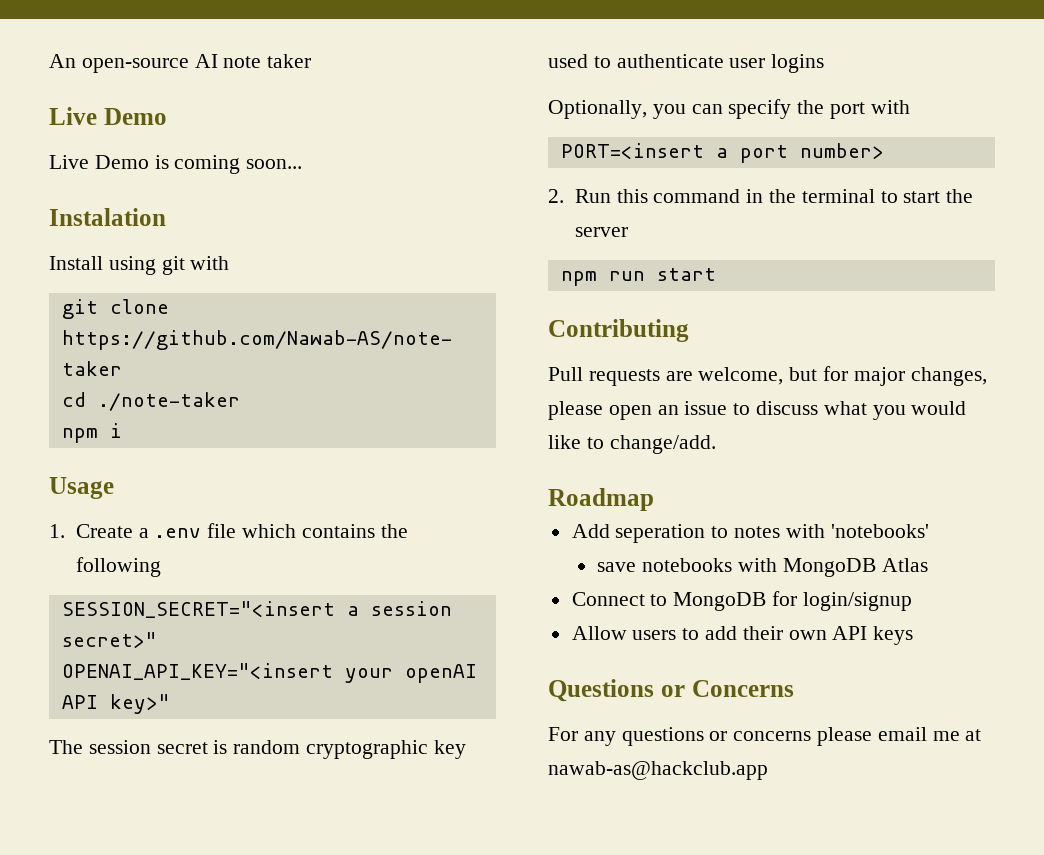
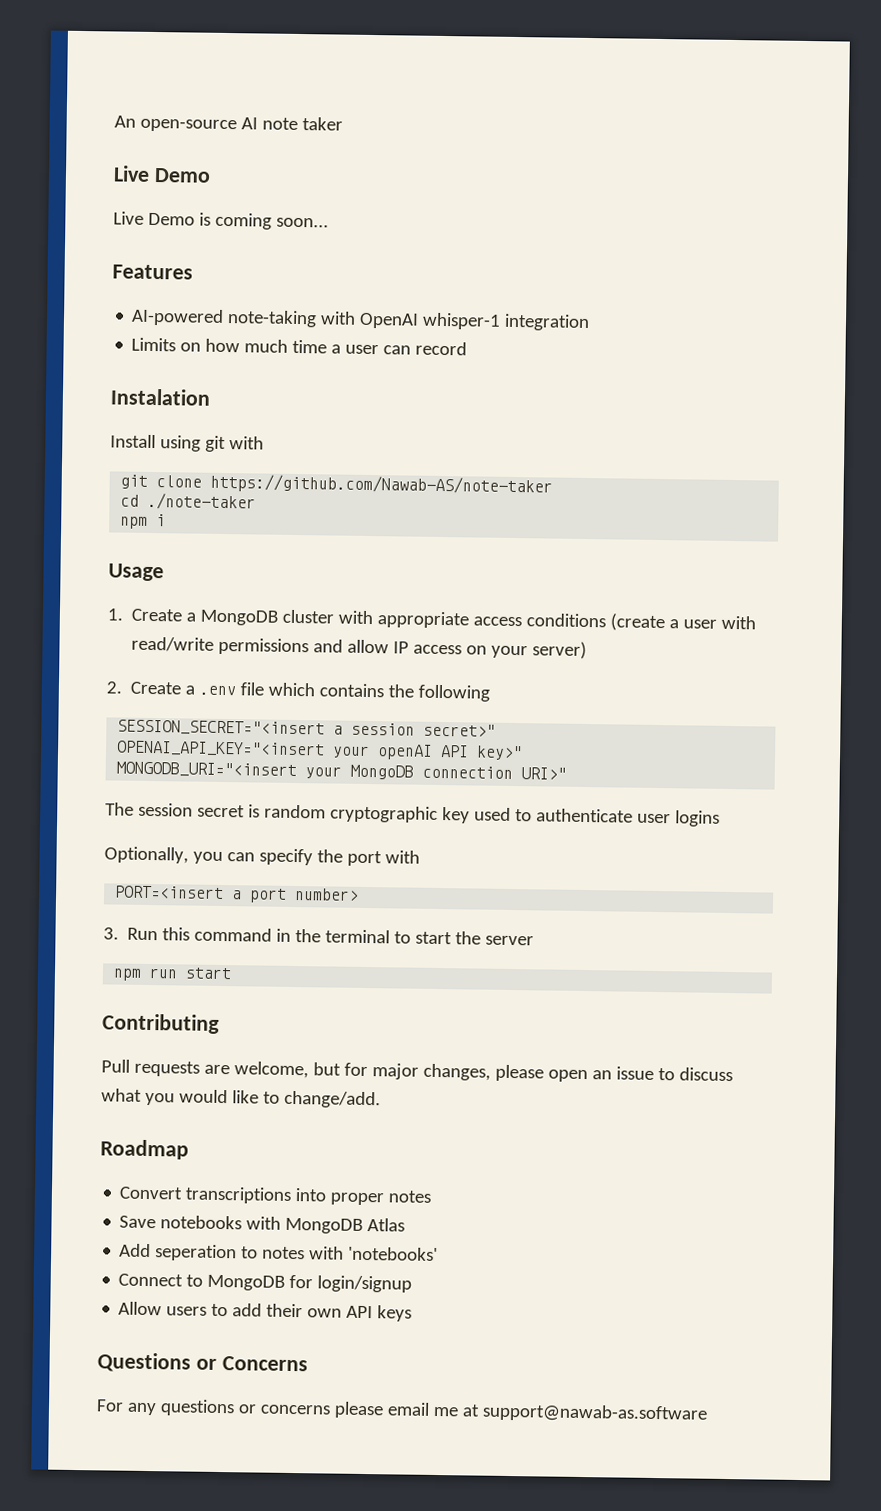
+ Features
+ AI-powered note-taking with OpenAI whisper-1 integration
+ Limits on how much time a user can record
- 1. Create a .env file which contains the following
+ 1. Create a MongoDB cluster with appropriate access conditions (create a user with read/write permissions and allow IP access on your server)
+ 2. Create a .env file which contains the following
+ MONGODB_URI="<insert your MongoDB connection URI>"
- 2. Run this command in the terminal to start the server
+ 3. Run this command in the terminal to start the server
+ Convert transcriptions into proper notes
+ Save notebooks with MongoDB Atlas
- save notebooks with MongoDB Atlas
- For any questions or concerns please email me at nawab-as@hackclub.app
+ For any questions or concerns please email me at support@nawab-as.software

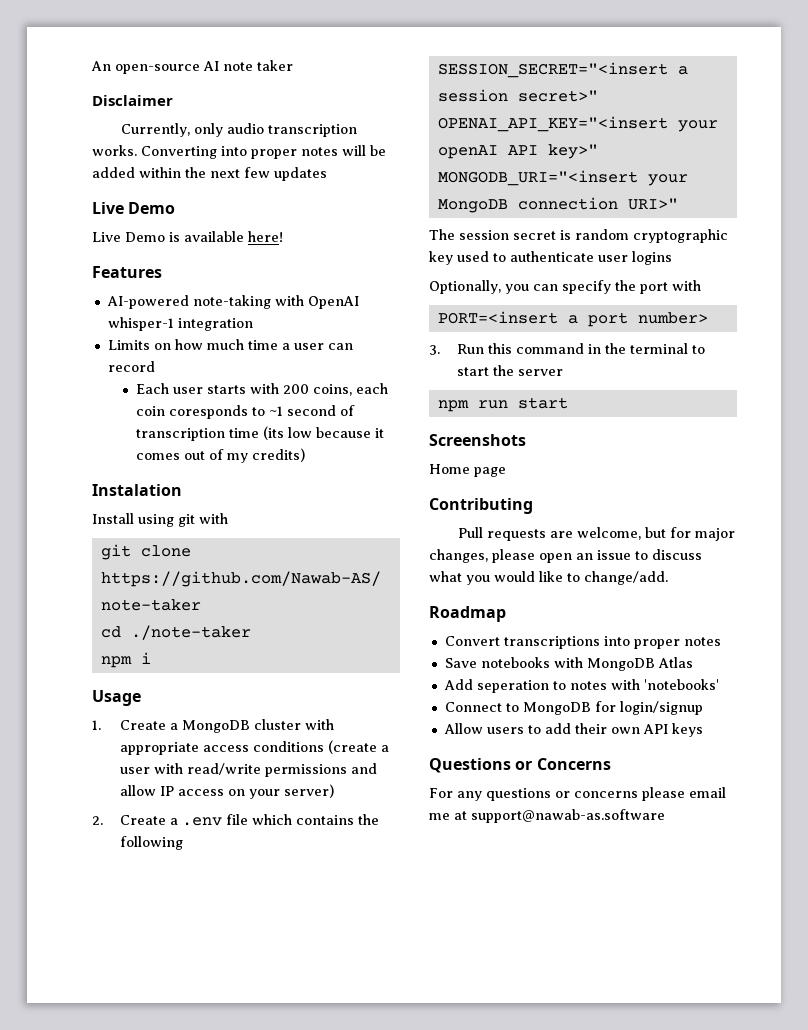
+ Disclaimer
+ Currently, only audio transcription works. Converting into proper notes will be added within the next few updates
- Live Demo is coming soon...
+ Live Demo is available here!
+ Each user starts with 200 coins, each coin coresponds to ~1 second of transcription time (its low because it comes out of my credits)
+ Screenshots
+ Home page

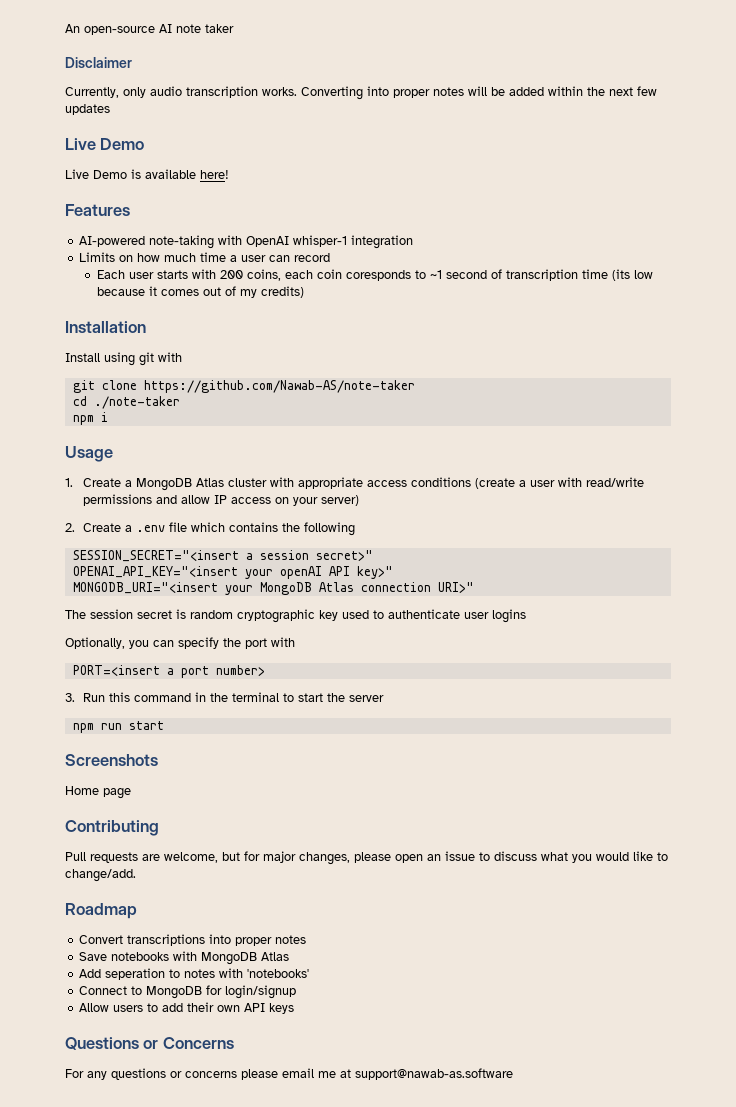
- Instalation
+ Installation
- 1. Create a MongoDB cluster with appropriate access conditions (create a user with read/write permissions and allow IP access on your server)
+ 1. Create a MongoDB Atlas cluster with appropriate access conditions (create a user with read/write permissions and allow IP access on your server)
- MONGODB_URI="<insert your MongoDB connection URI>"
+ MONGODB_URI="<insert your MongoDB Atlas connection URI>"

